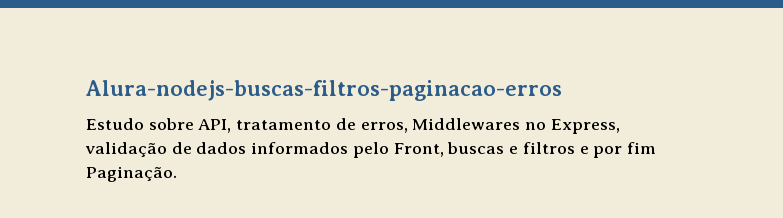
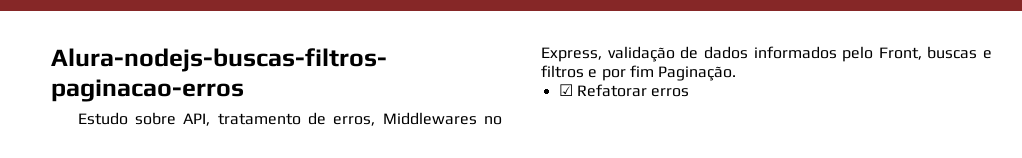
+ ☑ Refatorar erros

